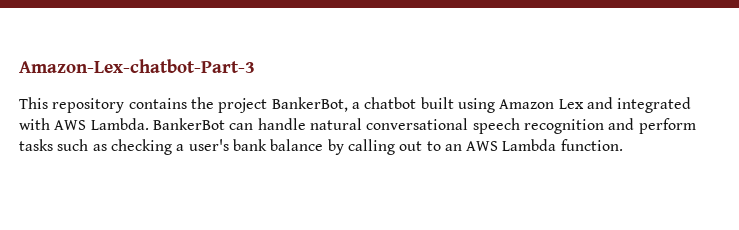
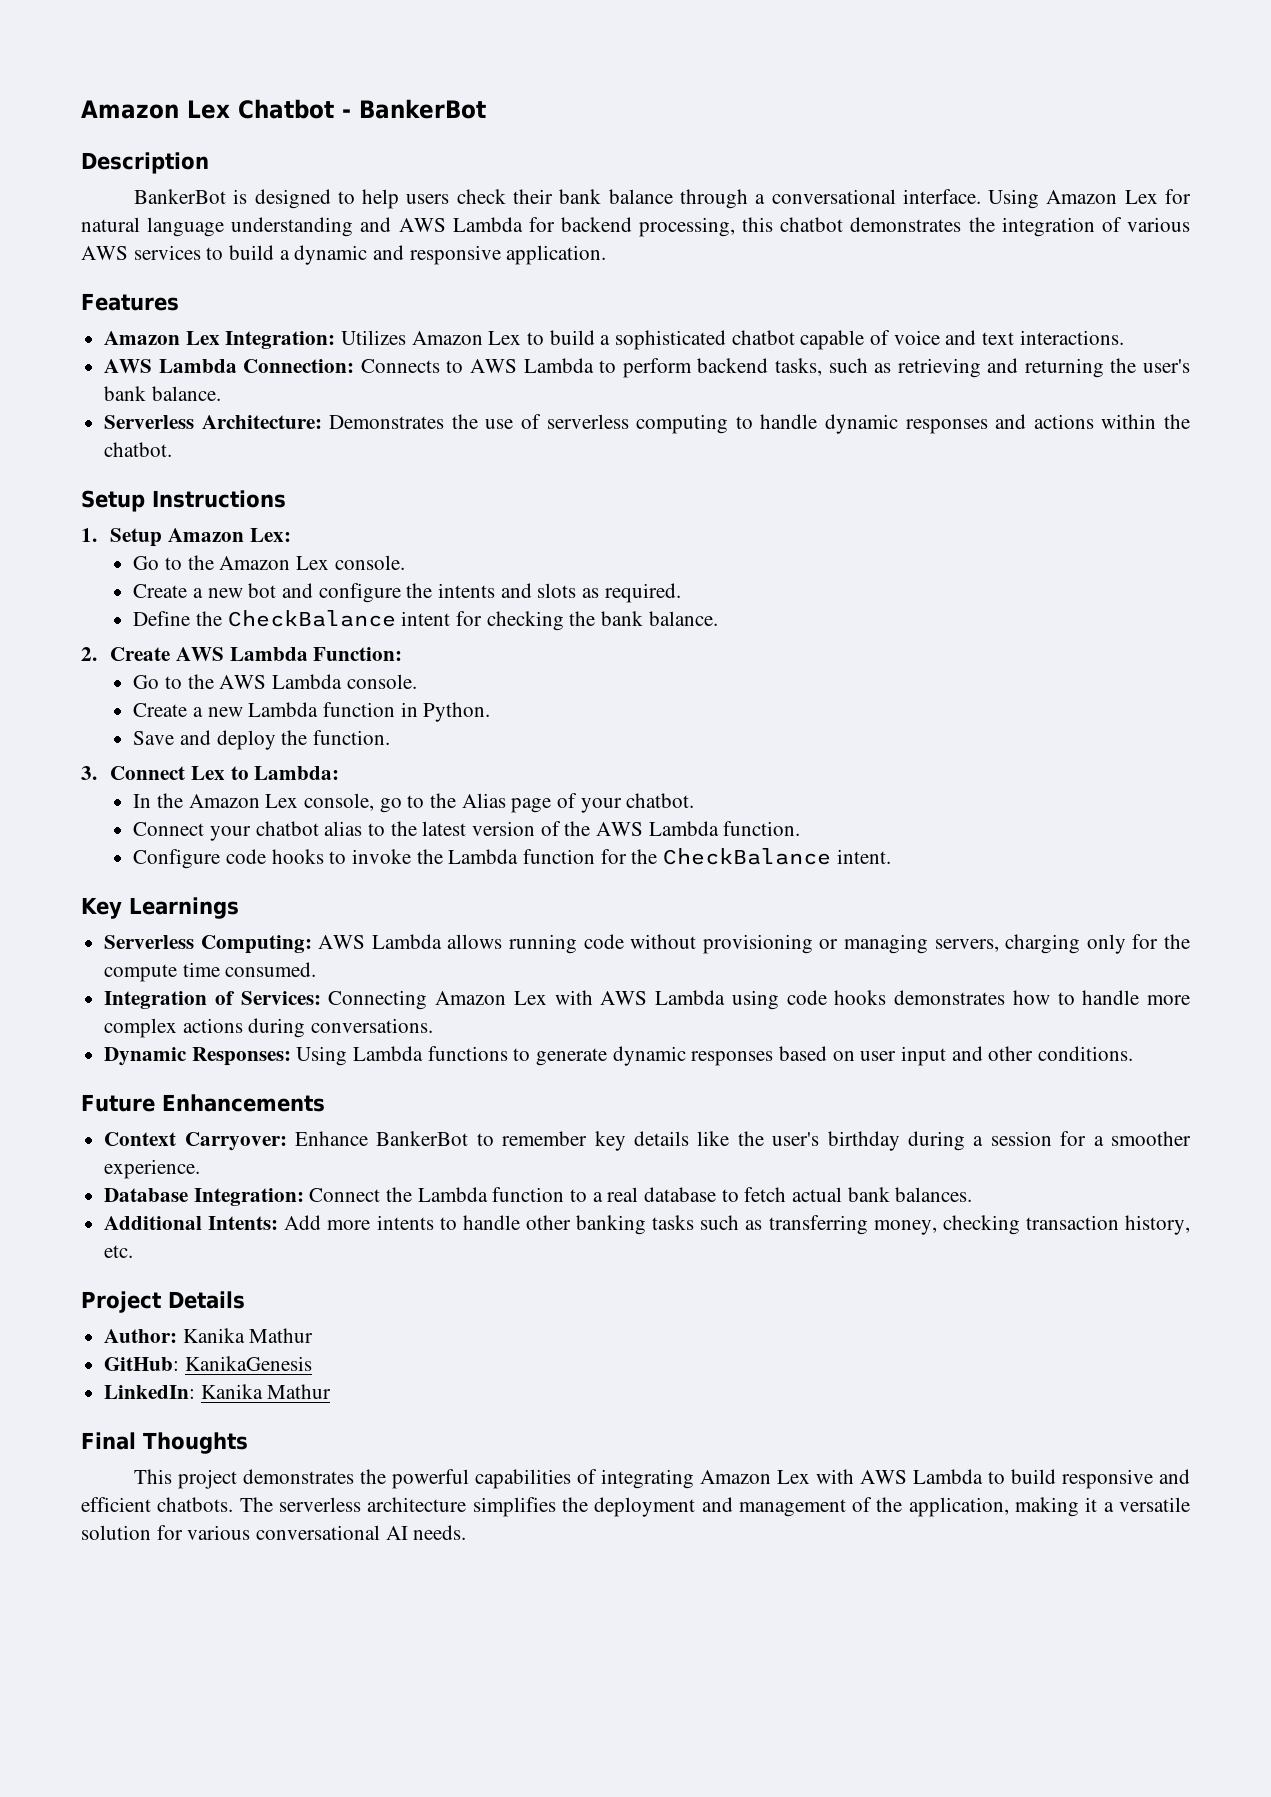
- Amazon-Lex-chatbot-Part-3
- This repository contains the project BankerBot, a chatbot built using Amazon Lex and integrated with AWS Lambda. BankerBot can handle natural conversational speech recognition and perform tasks such as checking a user's bank balance by calling out to an AWS Lambda function.
+ Amazon Lex Chatbot - BankerBot
+ Description
+ BankerBot is designed to help users check their bank balance through a conversational interface. Using Amazon Lex for natural language understanding and AWS Lambda for backend processing, this chatbot demonstrates the integration of various AWS services to build a dynamic and responsive application.
+ Features
+ Amazon Lex Integration: Utilizes Amazon Lex to build a sophisticated chatbot capable of voice and text interactions.
+ AWS Lambda Connection: Connects to AWS Lambda to perform backend tasks, such as retrieving and returning the user's bank balance.
+ Serverless Architecture: Demonstrates the use of serverless computing to handle dynamic responses and actions within the chatbot.
+ Setup Instructions
+ 1. Setup Amazon Lex:
+ Go to the Amazon Lex console.
+ Create a new bot and configure the intents and slots as required.
+ Define the CheckBalance intent for checking the bank balance.
+ 2. Create AWS Lambda Function:
+ Go to the AWS Lambda console.
+ Create a new Lambda function in Python.
+ Save and deploy the function.
+ 3. Connect Lex to Lambda:
+ In the Amazon Lex console, go to the Alias page of your chatbot.
+ Connect your chatbot alias to the latest version of the AWS Lambda function.
+ Configure code hooks to invoke the Lambda function for the CheckBalance intent.
+ Key Learnings
+ Serverless Computing: AWS Lambda allows running code without provisioning or managing servers, charging only for the compute time consumed.
+ Integration of Services: Connecting Amazon Lex with AWS Lambda using code hooks demonstrates how to handle more complex actions during conversations.
+ Dynamic Responses: Using Lambda functions to generate dynamic responses based on user input and other conditions.
+ Future Enhancements
+ Context Carryover: Enhance BankerBot to remember key details like the user's birthday during a session for a smoother experience.
+ Database Integration: Connect the Lambda function to a real database to fetch actual bank balances.
+ Additional Intents: Add more intents to handle other banking tasks such as transferring money, checking transaction history, etc.
+ Project Details
+ Author: Kanika Mathur
+ GitHub: KanikaGenesis
+ LinkedIn: Kanika Mathur
+ Final Thoughts
+ This project demonstrates the powerful capabilities of integrating Amazon Lex with AWS Lambda to build responsive and efficient chatbots. The serverless architecture simplifies the deployment and management of the application, making it a versatile solution for various conversational AI needs.

